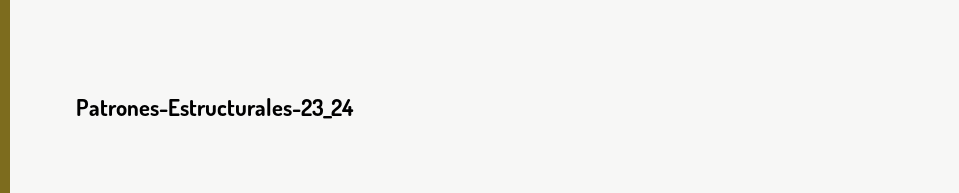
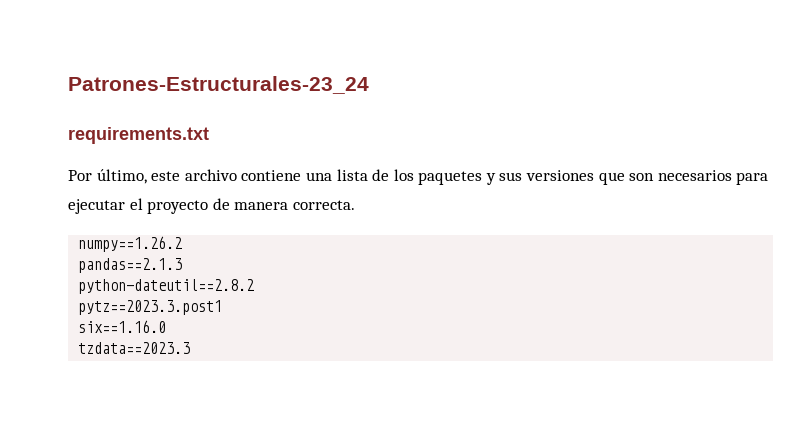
+ requirements.txt
+ Por último, este archivo contiene una lista de los paquetes y sus versiones que son necesarios para ejecutar el proyecto de manera correcta.
+ numpy==1.26.2
+ pandas==2.1.3
+ python-dateutil==2.8.2
+ pytz==2023.3.post1
+ six==1.16.0
+ tzdata==2023.3

